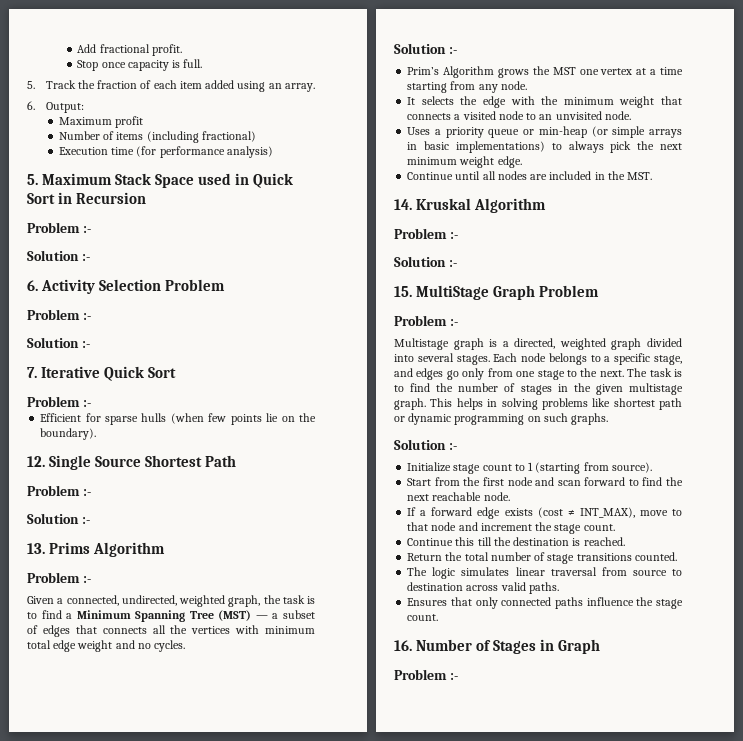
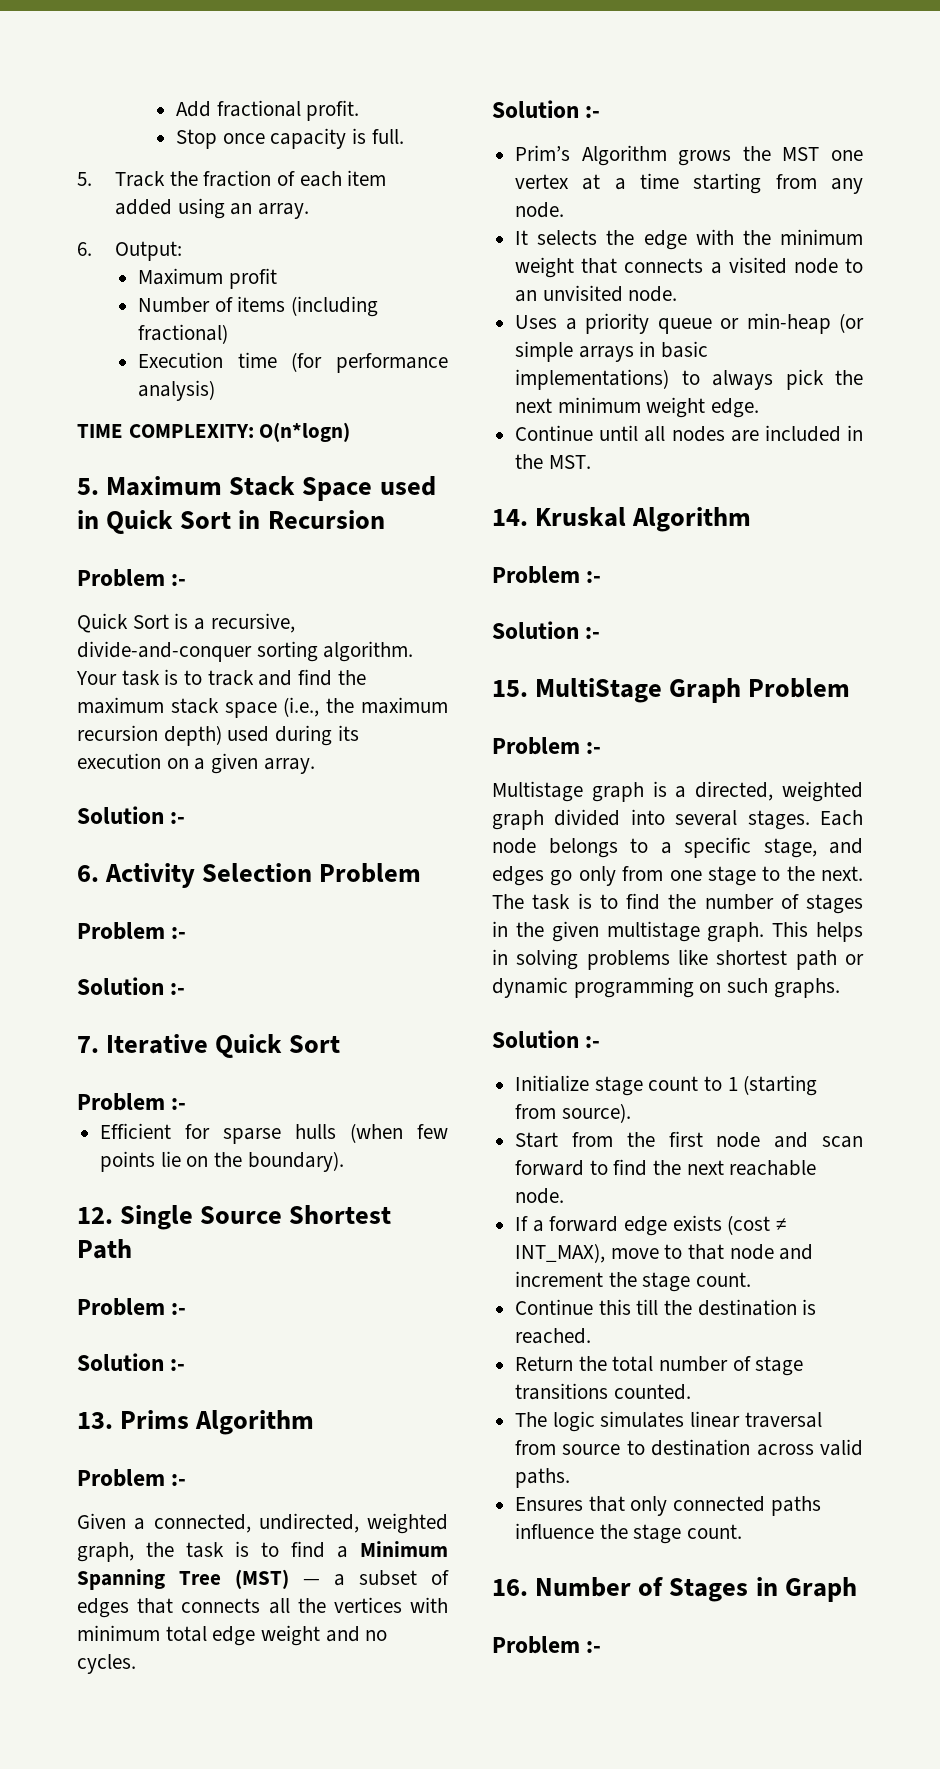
+ TIME COMPLEXITY: O(n*logn)
+ Quick Sort is a recursive, divide-and-conquer sorting algorithm. Your task is to track and find the maximum stack space (i.e., the maximum recursion depth) used during its execution on a given array.

